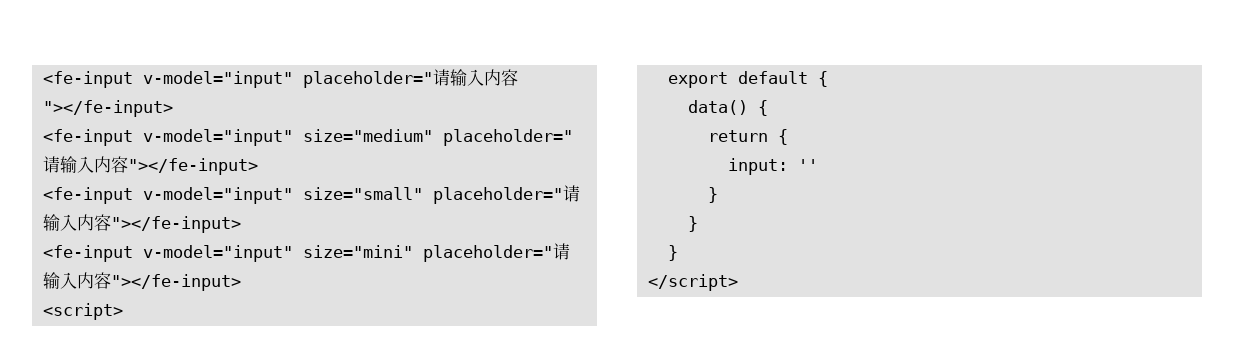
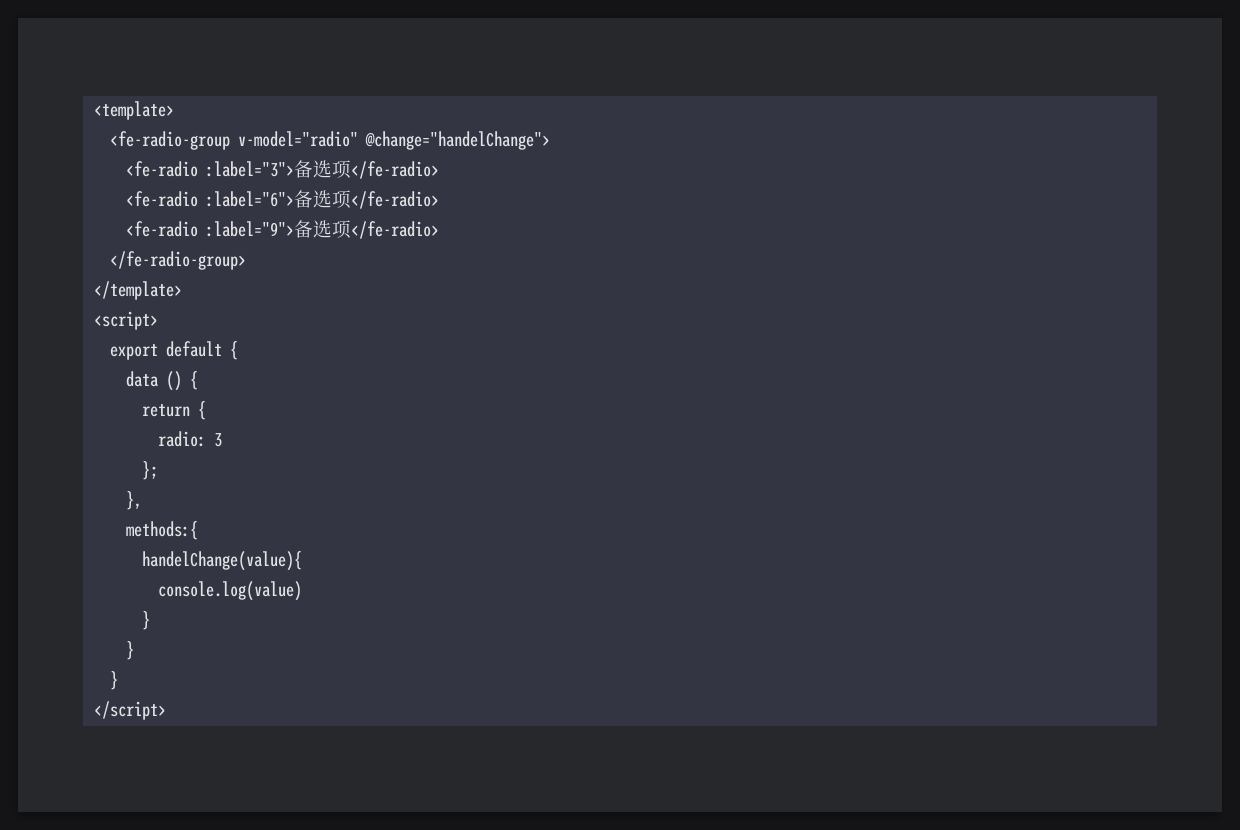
- <fe-input v-model="input" placeholder="请输入内容"></fe-input>
- <fe-input v-model="input" size="medium" placeholder="请输入内容"></fe-input>
- <fe-input v-model="input" size="small" placeholder="请输入内容"></fe-input>
- <fe-input v-model="input" size="mini" placeholder="请输入内容"></fe-input>
+ <template>
+ <fe-radio-group v-model="radio" @change="handelChange">
+ <fe-radio :label="3">备选项</fe-radio>
+ <fe-radio :label="6">备选项</fe-radio>
+ <fe-radio :label="9">备选项</fe-radio>
+ </fe-radio-group>
+ </template>
- data() {
+ data () {
- input: ''
+ radio: 3
+ };
+ },
+ methods:{
+ handelChange(value){
+ console.log(value)

